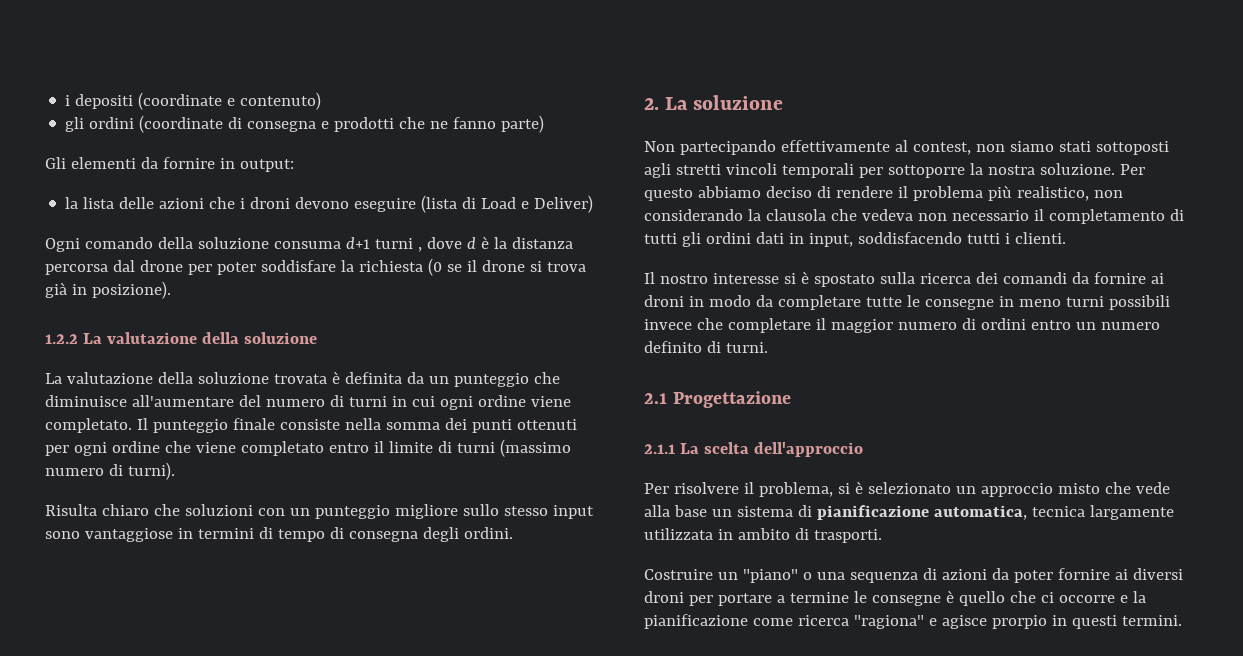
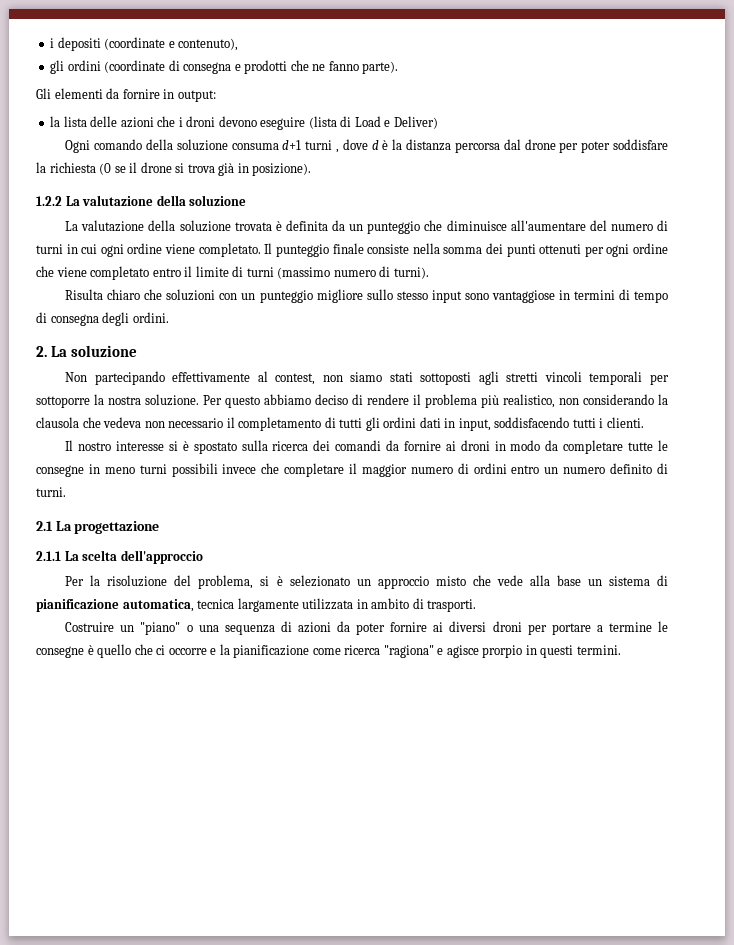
- i depositi (coordinate e contenuto)
+ i depositi (coordinate e contenuto),
- gli ordini (coordinate di consegna e prodotti che ne fanno parte)
+ gli ordini (coordinate di consegna e prodotti che ne fanno parte).
- 2.1 Progettazione
+ 2.1 La progettazione
- Per risolvere il problema, si è selezionato un approccio misto che vede alla base un sistema di pianificazione automatica, tecnica largamente utilizzata in ambito di trasporti.
+ Per la risoluzione del problema, si è selezionato un approccio misto che vede alla base un sistema di pianificazione automatica, tecnica largamente utilizzata in ambito di trasporti.

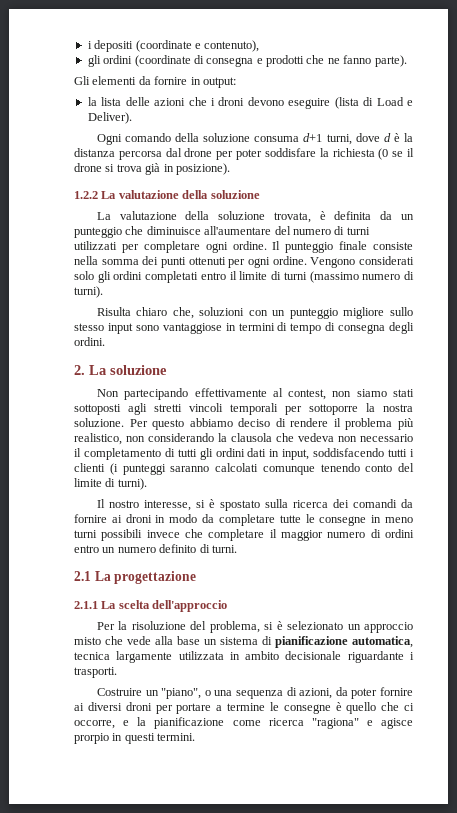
- la lista delle azioni che i droni devono eseguire (lista di Load e Deliver)
+ la lista delle azioni che i droni devono eseguire (lista di Load e Deliver).
- Ogni comando della soluzione consuma d+1 turni , dove d è la distanza percorsa dal drone per poter soddisfare la richiesta (0 se il drone si trova già in posizione).
+ Ogni comando della soluzione consuma d+1 turni, dove d è la distanza percorsa dal drone per poter soddisfare la richiesta (0 se il drone si trova già in posizione).
- La valutazione della soluzione trovata è definita da un punteggio che diminuisce all'aumentare del numero di turni in cui ogni ordine viene completato.
+ La valutazione della soluzione trovata, è definita da un punteggio che diminuisce all'aumentare del numero di turni utilizzati per completare ogni ordine.
- Il punteggio finale consiste nella somma dei punti ottenuti per ogni ordine che viene completato entro il limite di turni (massimo numero di turni).
+ Il punteggio finale consiste nella somma dei punti ottenuti per ogni ordine. Vengono considerati solo gli ordini completati entro il limite di turni (massimo numero di turni).
- Risulta chiaro che soluzioni con un punteggio migliore sullo stesso input sono vantaggiose in termini di tempo di consegna degli ordini.
+ Risulta chiaro che, soluzioni con un punteggio migliore sullo stesso input sono vantaggiose in termini di tempo di consegna degli ordini.
- Per questo abbiamo deciso di rendere il problema più realistico, non considerando la clausola che vedeva non necessario il completamento di tutti gli ordini dati in input, soddisfacendo tutti i clienti.
+ Per questo abbiamo deciso di rendere il problema più realistico, non considerando la clausola che vedeva non necessario il completamento di tutti gli ordini dati in input, soddisfacendo tutti i clienti (i punteggi saranno calcolati comunque tenendo conto del limite di turni).
- Il nostro interesse si è spostato sulla ricerca dei comandi da fornire ai droni in modo da completare tutte le consegne in meno turni possibili invece che completare il maggior numero di ordini entro un numero definito di turni.
+ Il nostro interesse, si è spostato sulla ricerca dei comandi da fornire ai droni in modo da completare tutte le consegne in meno turni possibili invece che completare il maggior numero di ordini entro un numero definito di turni.
- Per la risoluzione del problema, si è selezionato un approccio misto che vede alla base un sistema di pianificazione automatica, tecnica largamente utilizzata in ambito di trasporti.
+ Per la risoluzione del problema, si è selezionato un approccio misto che vede alla base un sistema di pianificazione automatica, tecnica largamente utilizzata in ambito decisionale riguardante i trasporti.
- Costruire un "piano" o una sequenza di azioni da poter fornire ai diversi droni per portare a termine le consegne è quello che ci occorre e la pianificazione come ricerca "ragiona" e agisce prorpio in questi termini.
+ Costruire un "piano", o una sequenza di azioni, da poter fornire ai diversi droni per portare a termine le consegne è quello che ci occorre, e la pianificazione come ricerca "ragiona" e agisce prorpio in questi termini.

